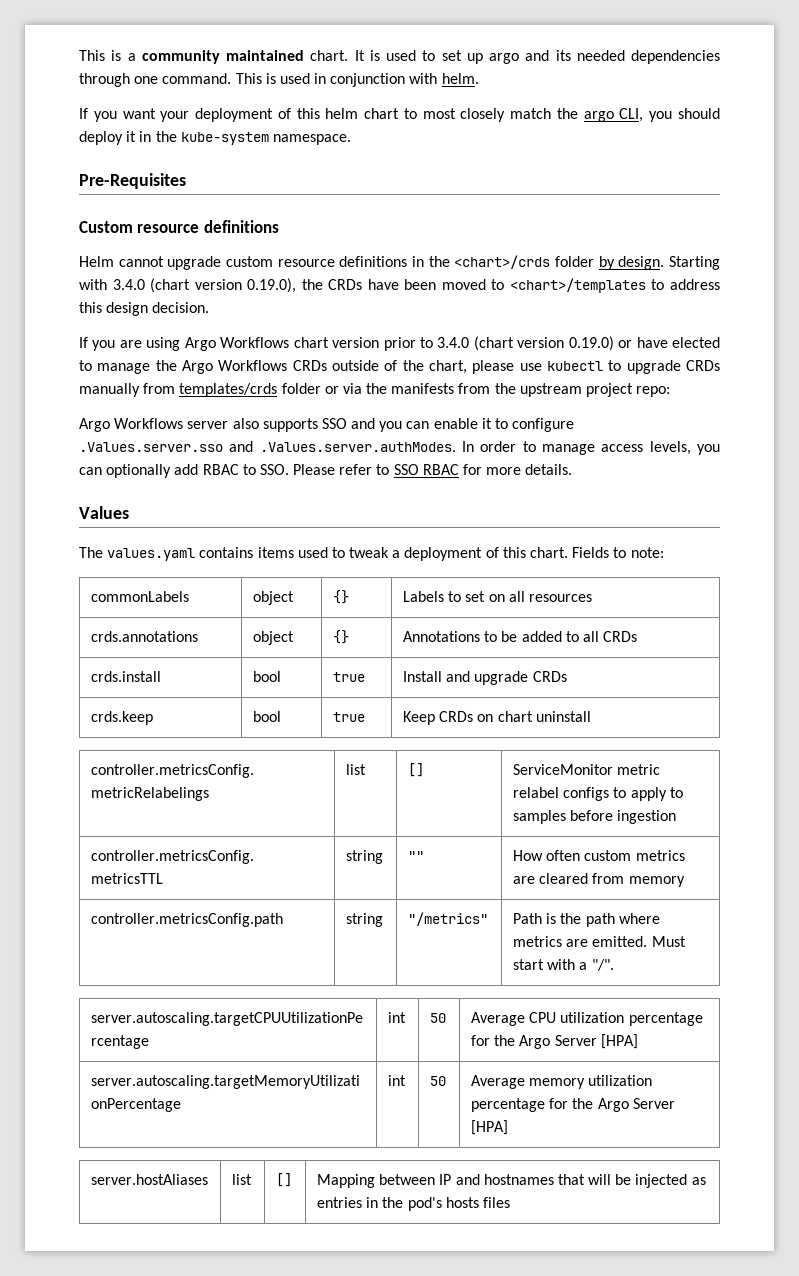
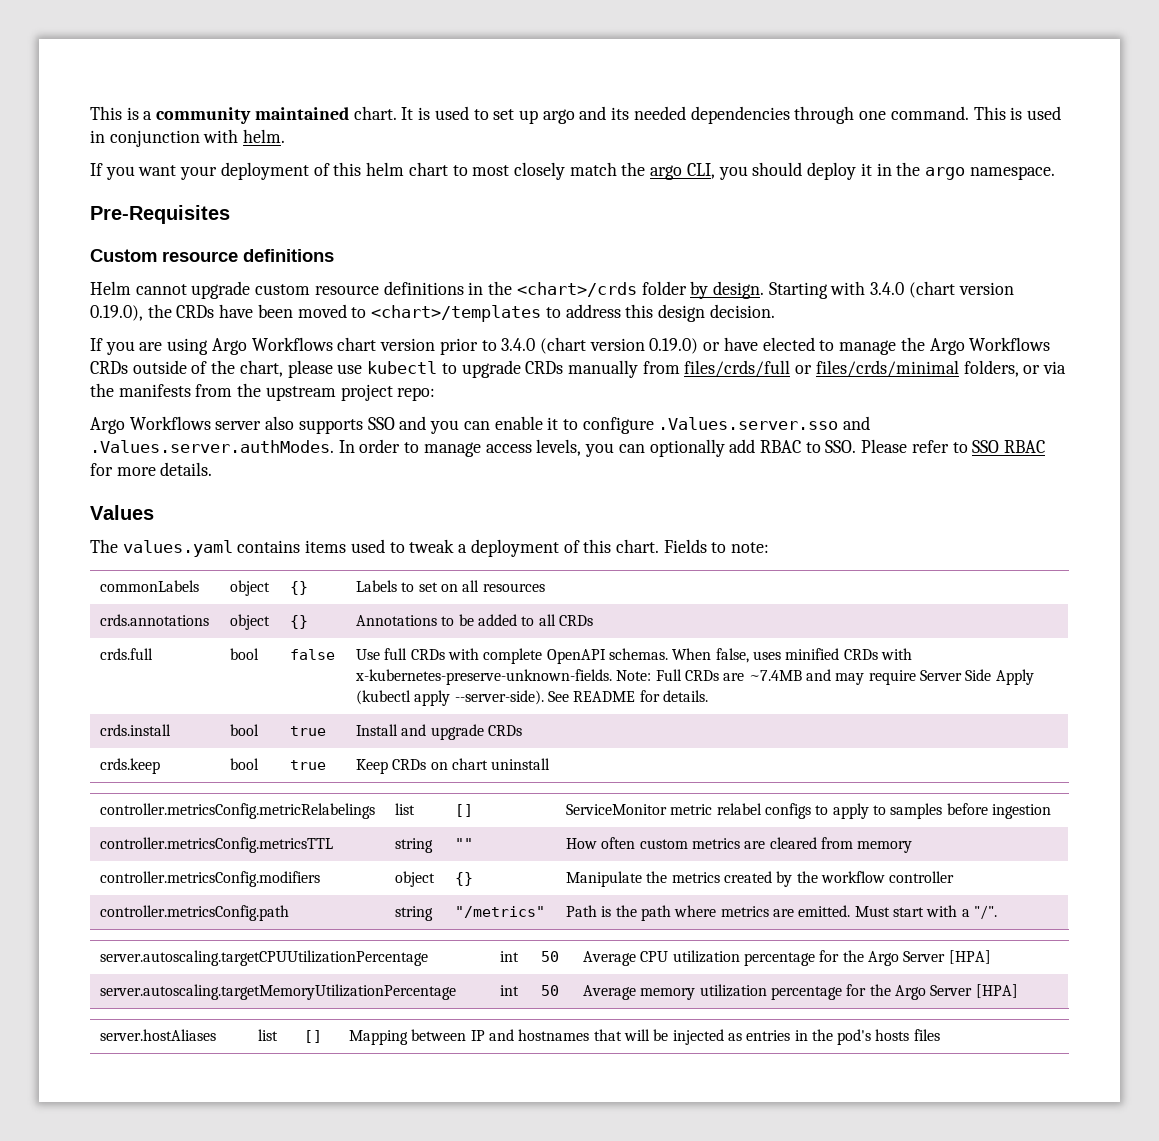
- If you want your deployment of this helm chart to most closely match the argo CLI, you should deploy it in the kube-system namespace.
+ If you want your deployment of this helm chart to most closely match the argo CLI, you should deploy it in the argo namespace.
- If you are using Argo Workflows chart version prior to 3.4.0 (chart version 0.19.0) or have elected to manage the Argo Workflows CRDs outside of the chart, please use kubectl to upgrade CRDs manually from templates/crds folder or via the manifests from the upstream project repo:
+ If you are using Argo Workflows chart version prior to 3.4.0 (chart version 0.19.0) or have elected to manage the Argo Workflows CRDs outside of the chart, please use kubectl to upgrade CRDs manually from files/crds/full or files/crds/minimal folders, or via the manifests from the upstream project repo:
+ crds.full | bool | false | Use full CRDs with complete OpenAPI schemas. When false, uses minified CRDs with x-kubernetes-preserve-unknown-fields. Note: Full CRDs are ~7.4MB and may require Server Side Apply (kubectl apply --server-side). See README for details.
+ controller.metricsConfig.modifiers | object | {} | Manipulate the metrics created by the workflow controller

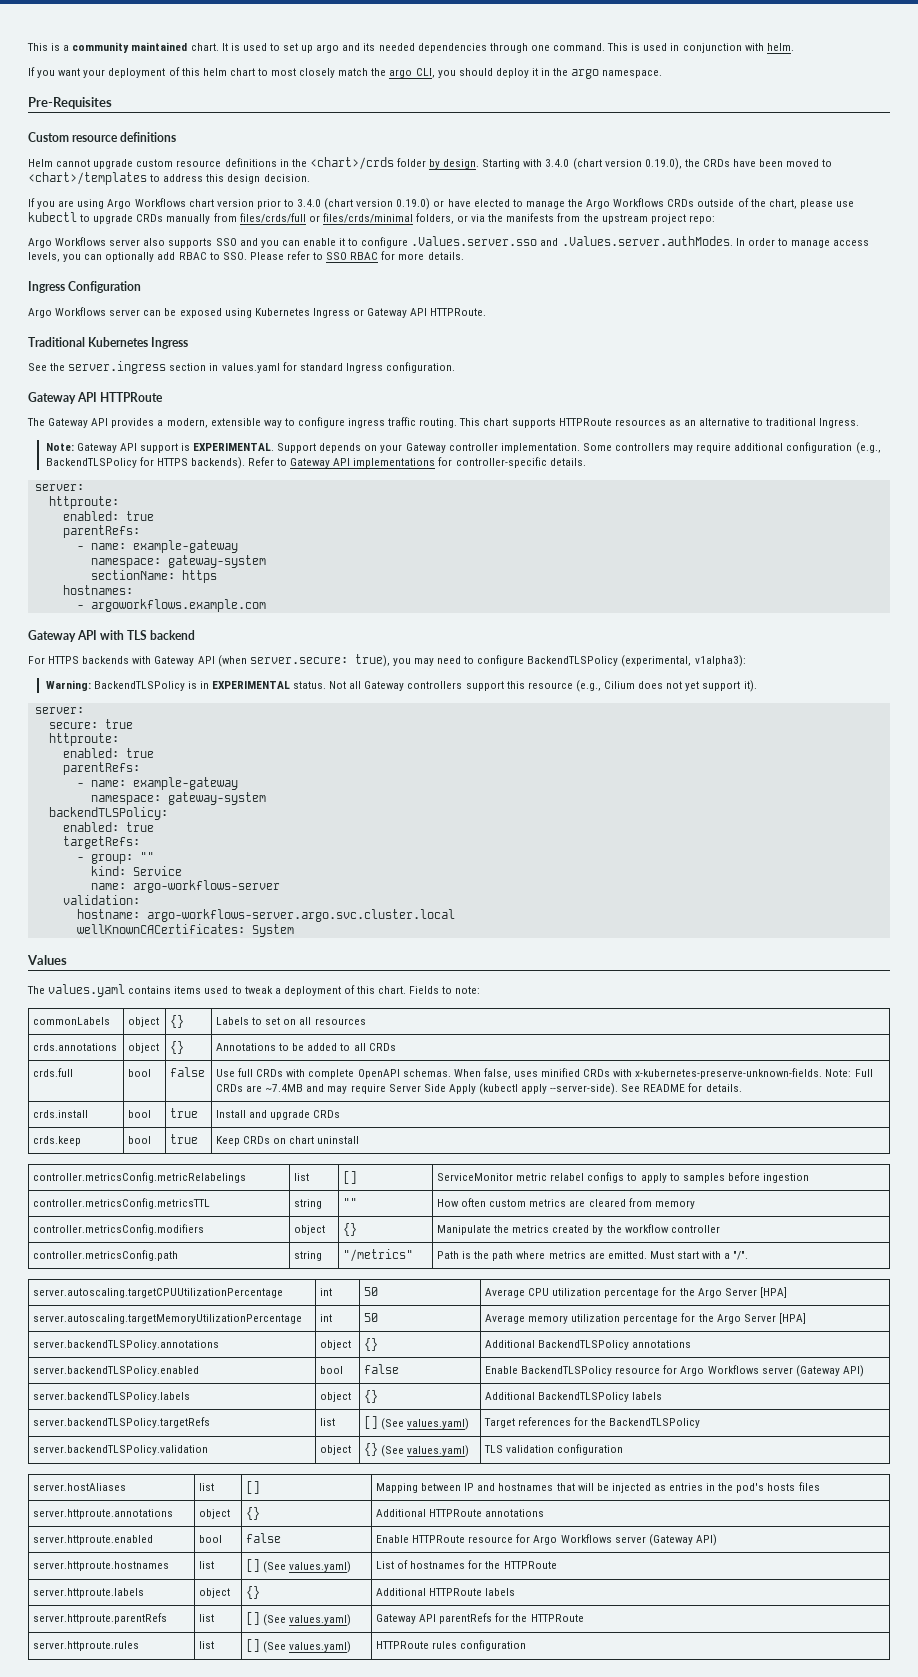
+ Ingress Configuration
+ Argo Workflows server can be exposed using Kubernetes Ingress or Gateway API HTTPRoute.
+ Traditional Kubernetes Ingress
+ See the server.ingress section in values.yaml for standard Ingress configuration.
+ Gateway API HTTPRoute
+ The Gateway API provides a modern, extensible way to configure ingress traffic routing. This chart supports HTTPRoute resources as an alternative to traditional Ingress.
+ Note: Gateway API support is EXPERIMENTAL. Support depends on your Gateway controller implementation. Some controllers may require additional configuration (e.g., BackendTLSPolicy for HTTPS backends). Refer to Gateway API implementations for controller-specific details.
+ server:
+ httproute:
+ enabled: true
+ parentRefs:
+ - name: example-gateway
+ namespace: gateway-system
+ sectionName: https
+ hostnames:
+ - argoworkflows.example.com
+ Gateway API with TLS backend
+ For HTTPS backends with Gateway API (when server.secure: true), you may need to configure BackendTLSPolicy (experimental, v1alpha3):
+ Warning: BackendTLSPolicy is in EXPERIMENTAL status. Not all Gateway controllers support this resource (e.g., Cilium does not yet support it).
+ server:
+ secure: true
+ httproute:
+ enabled: true
+ parentRefs:
+ - name: example-gateway
+ namespace: gateway-system
+ backendTLSPolicy:
+ enabled: true
+ targetRefs:
+ - group: ""
+ kind: Service
+ name: argo-workflows-server
+ validation:
+ hostname: argo-workflows-server.argo.svc.cluster.local
+ wellKnownCACertificates: System
+ server.backendTLSPolicy.annotations | object | {} | Additional BackendTLSPolicy annotations
+ server.backendTLSPolicy.enabled | bool | false | Enable BackendTLSPolicy resource for Argo Workflows server (Gateway API)
+ server.backendTLSPolicy.labels | object | {} | Additional BackendTLSPolicy labels
+ server.backendTLSPolicy.targetRefs | list | [] (See values.yaml) | Target references for the BackendTLSPolicy
+ server.backendTLSPolicy.validation | object | {} (See values.yaml) | TLS validation configuration
+ server.httproute.annotations | object | {} | Additional HTTPRoute annotations
+ server.httproute.enabled | bool | false | Enable HTTPRoute resource for Argo Workflows server (Gateway API)
+ server.httproute.hostnames | list | [] (See values.yaml) | List of hostnames for the HTTPRoute
+ server.httproute.labels | object | {} | Additional HTTPRoute labels
+ server.httproute.parentRefs | list | [] (See values.yaml) | Gateway API parentRefs for the HTTPRoute
+ server.httproute.rules | list | [] (See values.yaml) | HTTPRoute rules configuration

